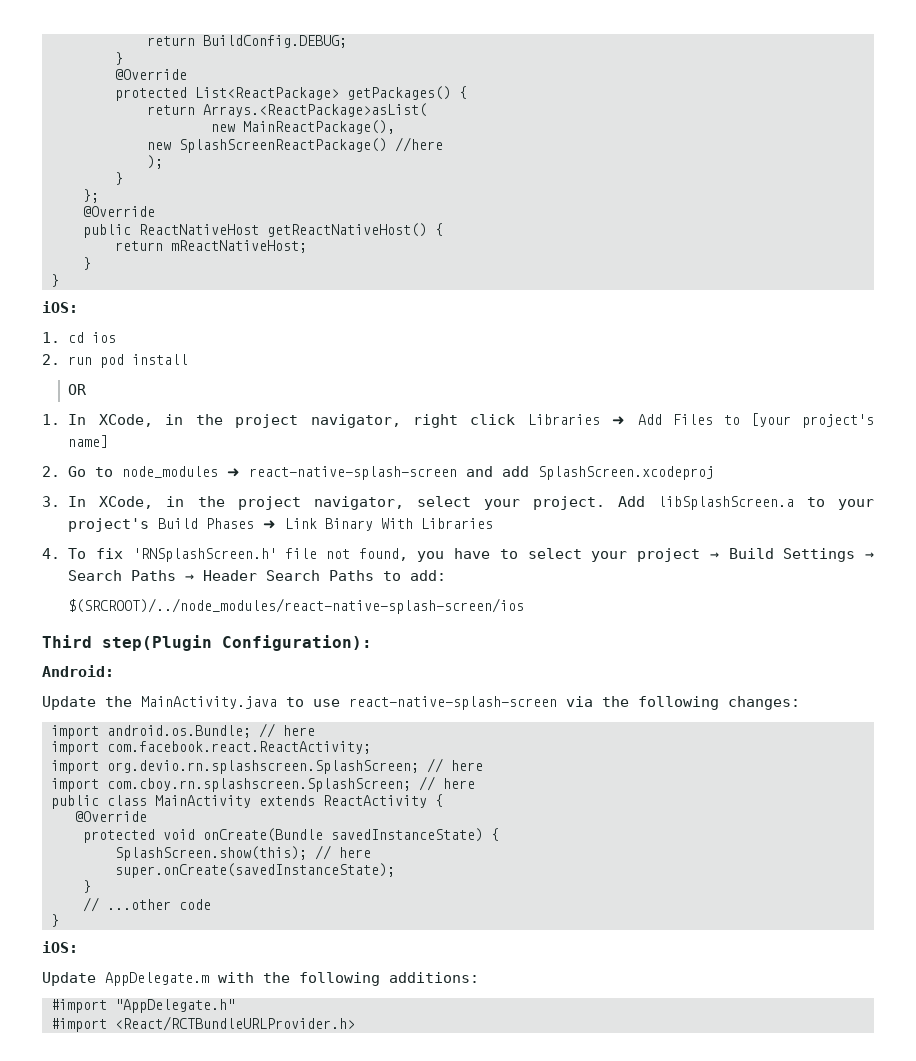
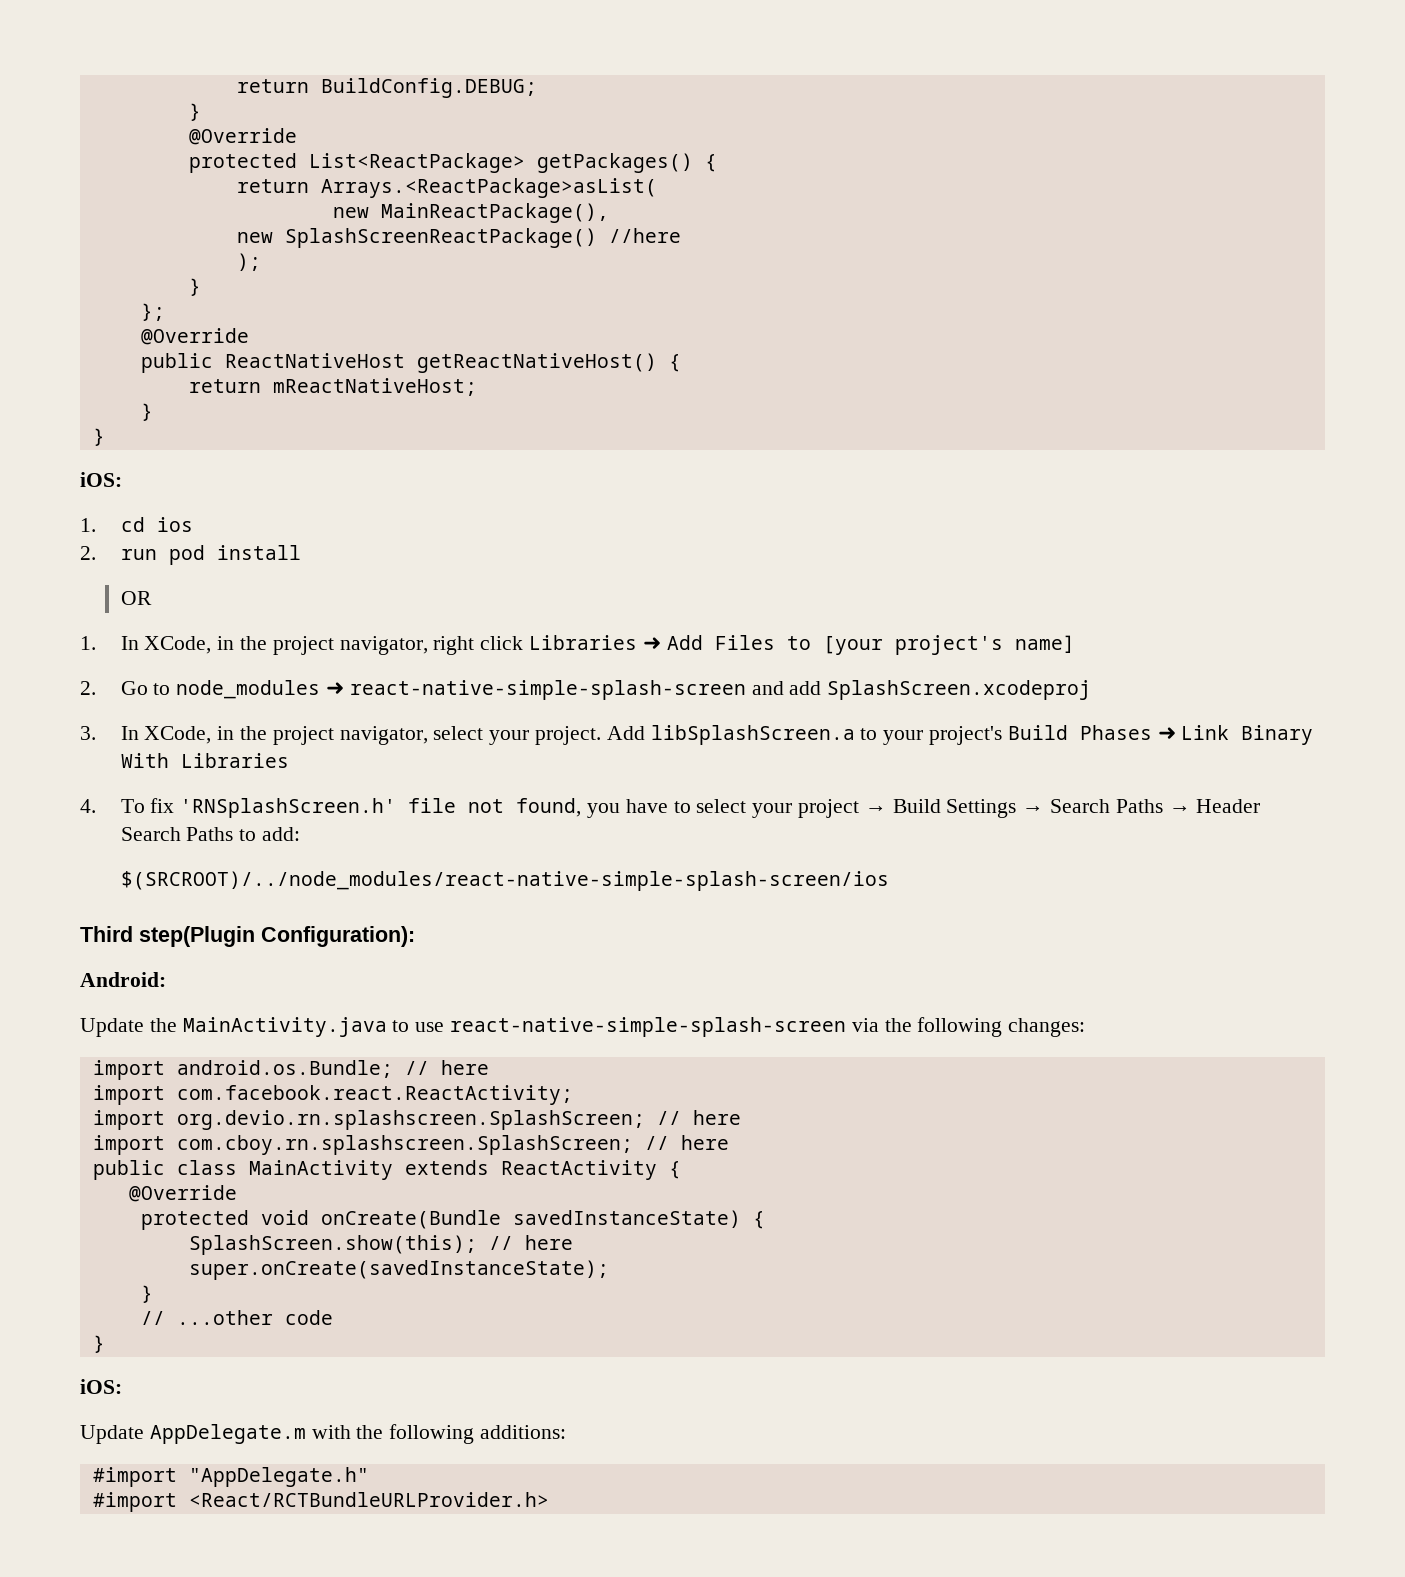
- 2. Go to node_modules ➜ react-native-splash-screen and add SplashScreen.xcodeproj
+ 2. Go to node_modules ➜ react-native-simple-splash-screen and add SplashScreen.xcodeproj
- $(SRCROOT)/../node_modules/react-native-splash-screen/ios
+ $(SRCROOT)/../node_modules/react-native-simple-splash-screen/ios
- Update the MainActivity.java to use react-native-splash-screen via the following changes:
+ Update the MainActivity.java to use react-native-simple-splash-screen via the following changes:

